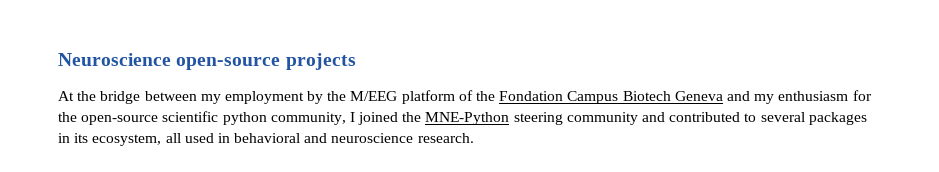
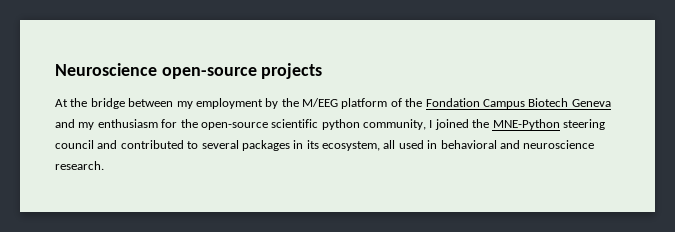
- At the bridge between my employment by the M/EEG platform of the Fondation Campus Biotech Geneva and my enthusiasm for the open-source scientific python community, I joined the MNE-Python steering community and contributed to several packages in its ecosystem, all used in behavioral and neuroscience research.
+ At the bridge between my employment by the M/EEG platform of the Fondation Campus Biotech Geneva and my enthusiasm for the open-source scientific python community, I joined the MNE-Python steering council and contributed to several packages in its ecosystem, all used in behavioral and neuroscience research.

